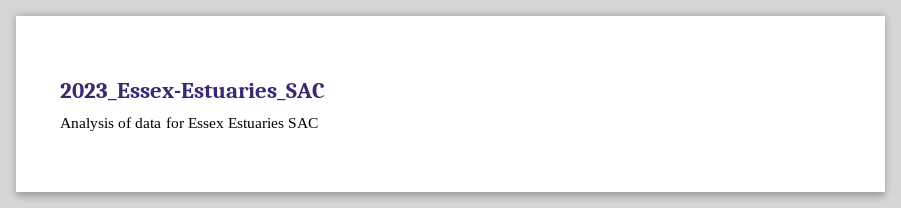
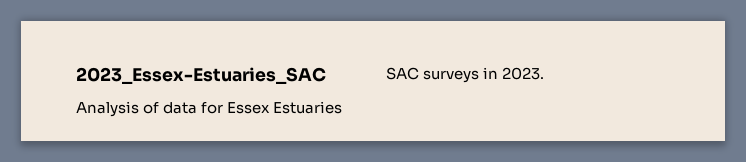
- Analysis of data for Essex Estuaries SAC
+ Analysis of data for Essex Estuaries SAC surveys in 2023.

